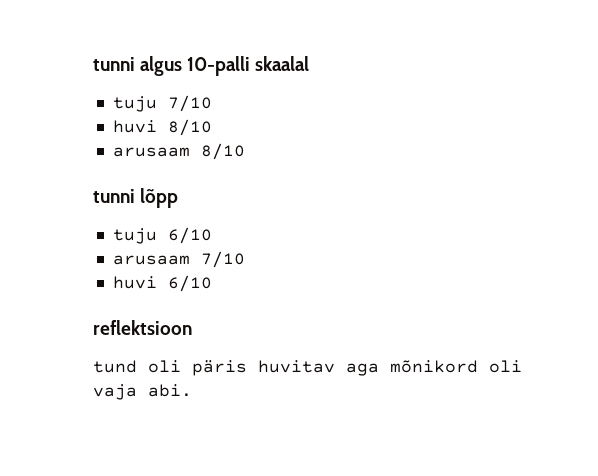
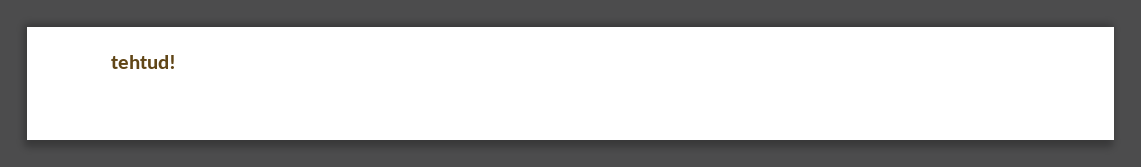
- tunni algus 10-palli skaalal
- tuju 7/10
- huvi 8/10
- arusaam 8/10
- tunni lõpp
- tuju 6/10
- arusaam 7/10
- huvi 6/10
- reflektsioon
- tund oli päris huvitav aga mõnikord oli vaja abi.
+ tehtud!

